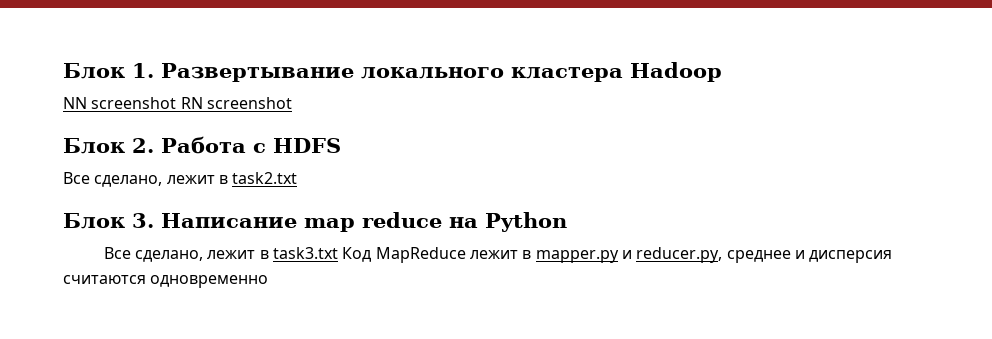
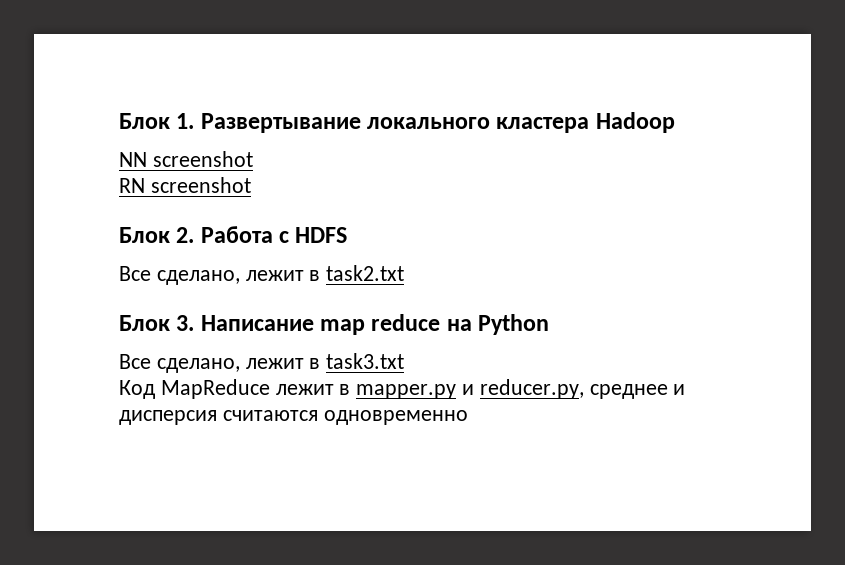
- NN screenshot RN screenshot
+ NN screenshot
+ RN screenshot
- Все сделано, лежит в task3.txt Код MapReduce лежит в mapper.py и reducer.py, среднее и дисперсия считаются одновременно
+ Все сделано, лежит в task3.txt
+ Код MapReduce лежит в mapper.py и reducer.py, среднее и дисперсия считаются одновременно

